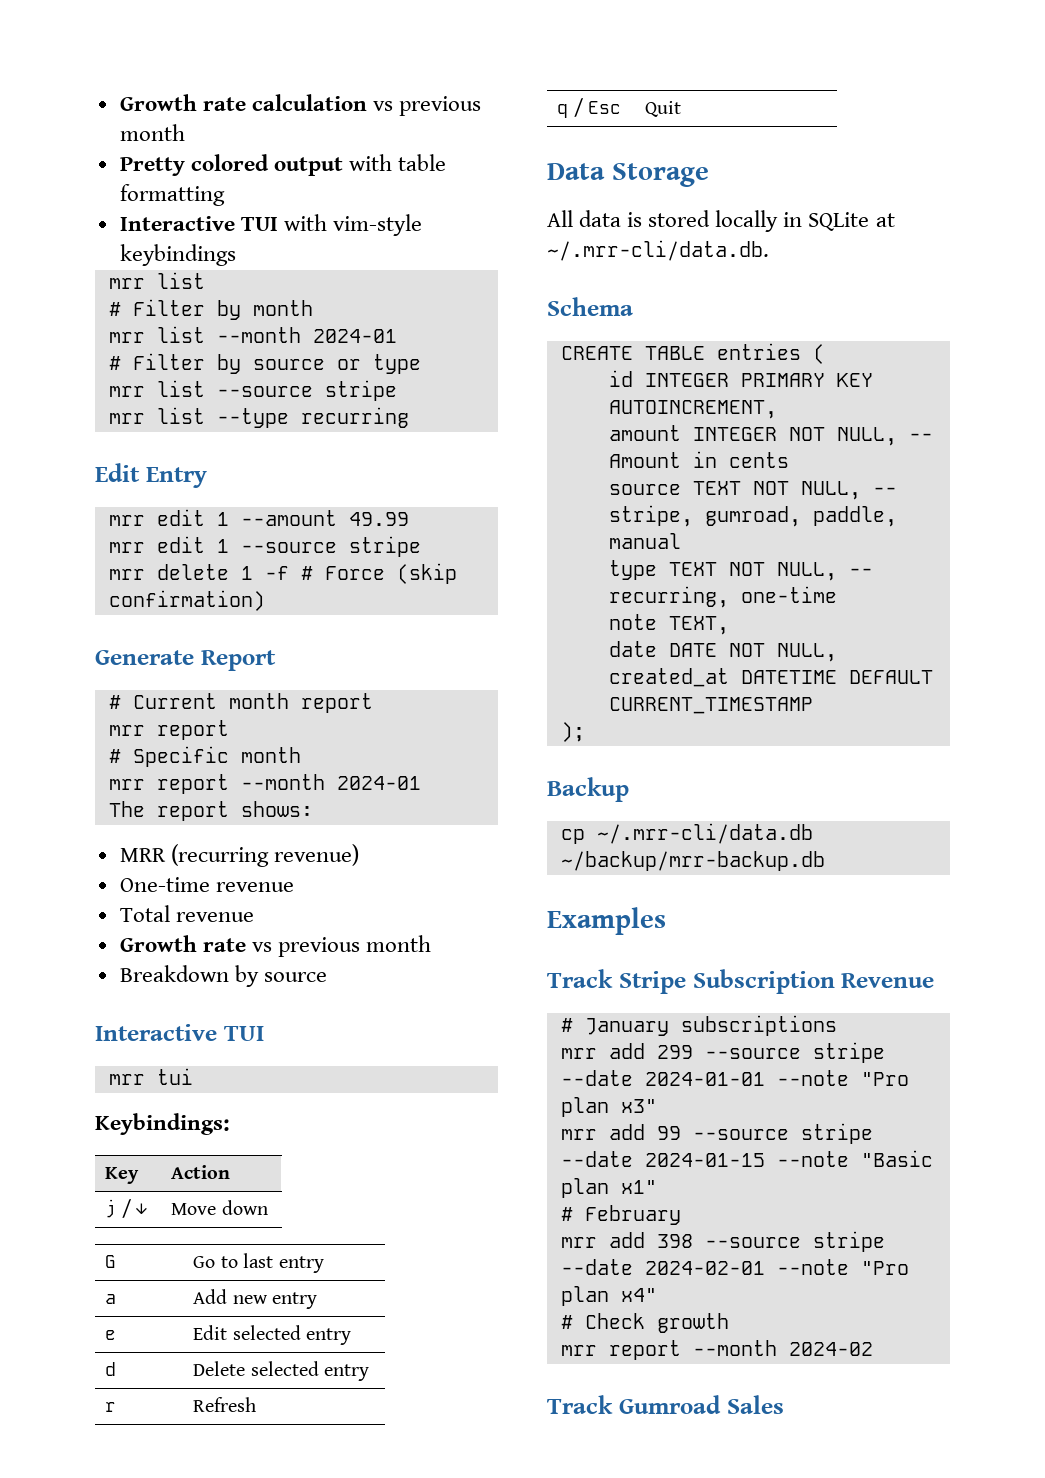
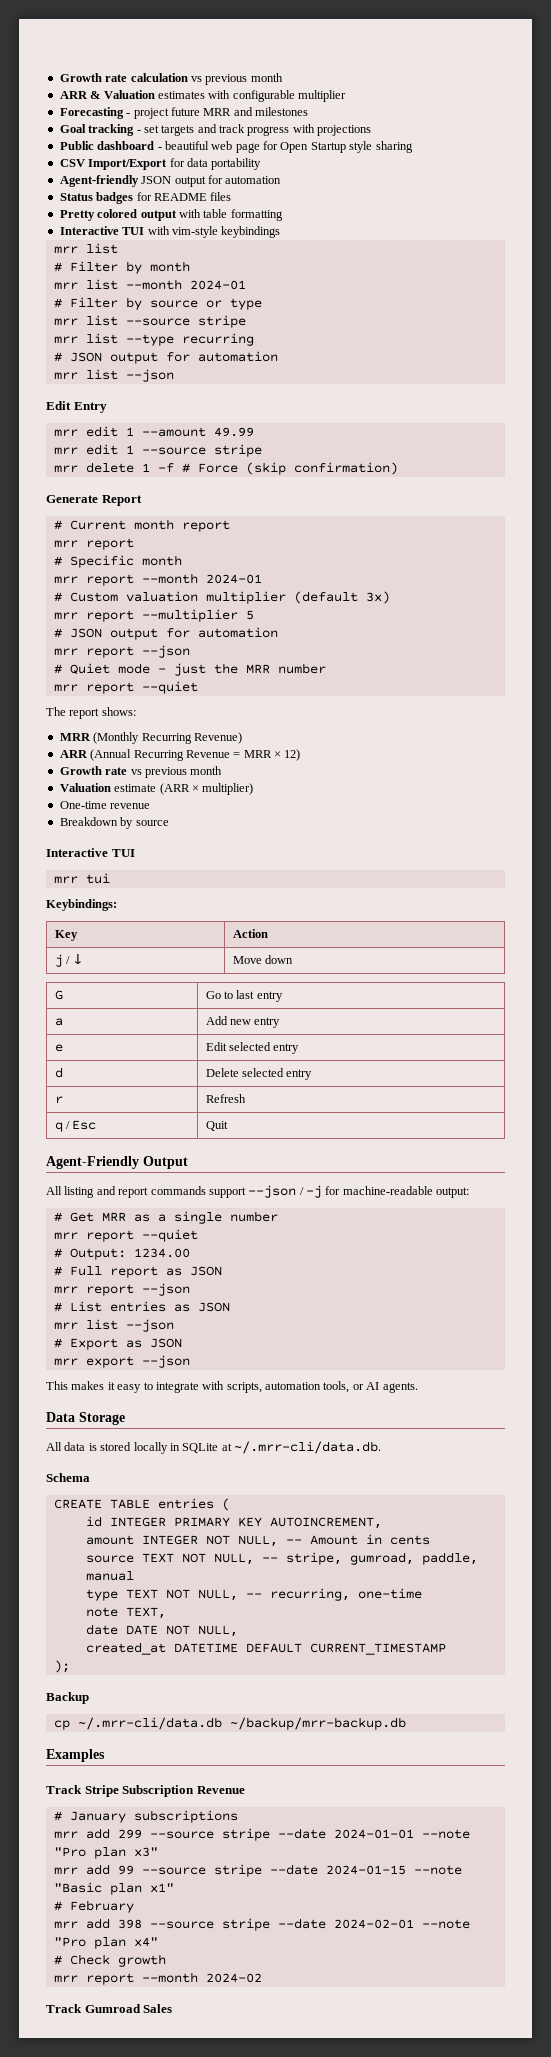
+ ARR & Valuation estimates with configurable multiplier
+ Forecasting - project future MRR and milestones
+ Goal tracking - set targets and track progress with projections
+ Public dashboard - beautiful web page for Open Startup style sharing
+ CSV Import/Export for data portability
+ Agent-friendly JSON output for automation
+ Status badges for README files
  mrr list --type recurring
+ # JSON output for automation
+ mrr list --json
+ # Custom valuation multiplier (default 3x)
+ mrr report --multiplier 5
+ # JSON output for automation
+ mrr report --json
+ # Quiet mode - just the MRR number
+ mrr report --quiet
  The report shows:
- MRR (recurring revenue)
- One-time revenue
- Total revenue
+ MRR (Monthly Recurring Revenue)
+ ARR (Annual Recurring Revenue = MRR × 12)
+ Valuation estimate (ARR × multiplier)
+ One-time revenue
+ Agent-Friendly Output
+ All listing and report commands support --json / -j for machine-readable output:
+ # Get MRR as a single number
+ mrr report --quiet
+ # Output: 1234.00
+ # Full report as JSON
+ mrr report --json
+ # List entries as JSON
+ mrr list --json
+ # Export as JSON
+ mrr export --json
+ This makes it easy to integrate with scripts, automation tools, or AI agents.

